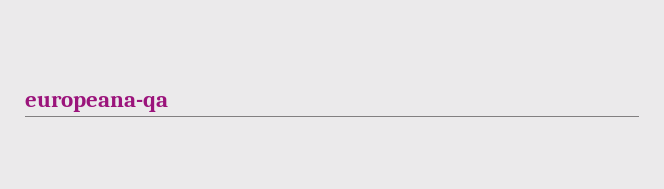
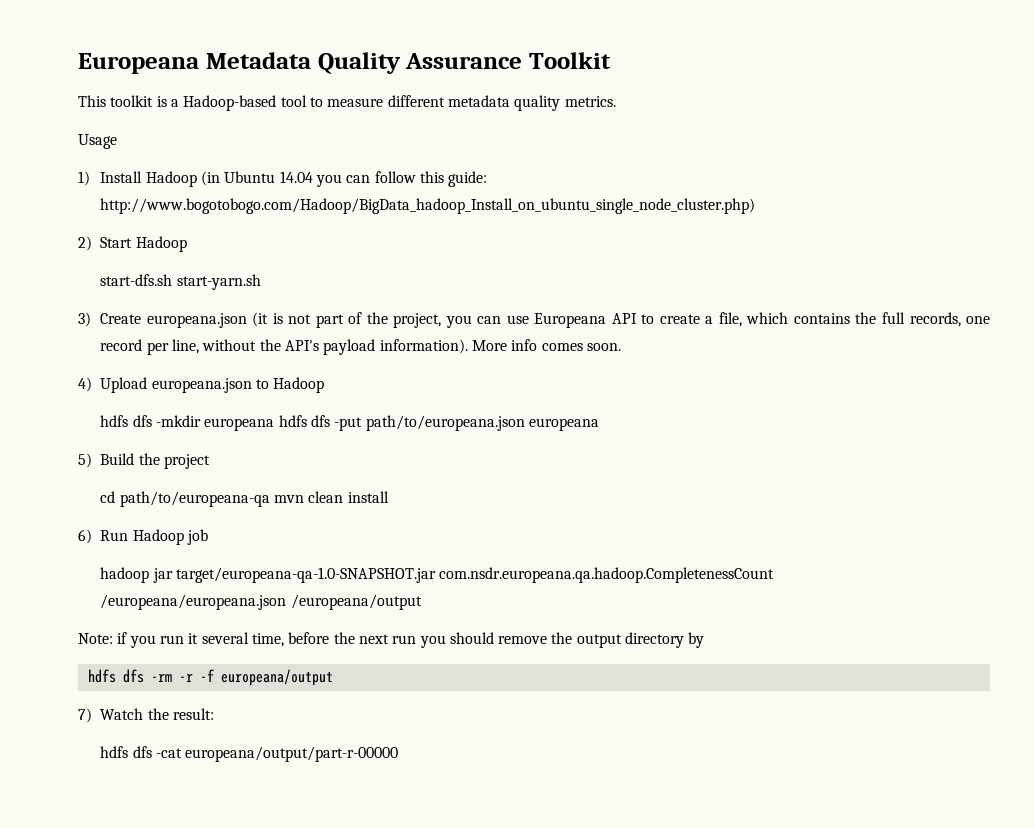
- europeana-qa
+ Europeana Metadata Quality Assurance Toolkit
+ This toolkit is a Hadoop-based tool to measure different metadata quality metrics.
+ Usage
+ 1) Install Hadoop (in Ubuntu 14.04 you can follow this guide: http://www.bogotobogo.com/Hadoop/BigData_hadoop_Install_on_ubuntu_single_node_cluster.php)
+ 2) Start Hadoop
+ start-dfs.sh start-yarn.sh
+ 3) Create europeana.json (it is not part of the project, you can use Europeana API to create a file, which contains the full records, one record per line, without the API's payload information). More info comes soon.
+ 4) Upload europeana.json to Hadoop
+ hdfs dfs -mkdir europeana hdfs dfs -put path/to/europeana.json europeana
+ 5) Build the project
+ cd path/to/europeana-qa mvn clean install
+ 6) Run Hadoop job
+ hadoop jar target/europeana-qa-1.0-SNAPSHOT.jar com.nsdr.europeana.qa.hadoop.CompletenessCount
+ /europeana/europeana.json /europeana/output
+ Note: if you run it several time, before the next run you should remove the output directory by
+ hdfs dfs -rm -r -f europeana/output
+ 7) Watch the result:
+ hdfs dfs -cat europeana/output/part-r-00000

